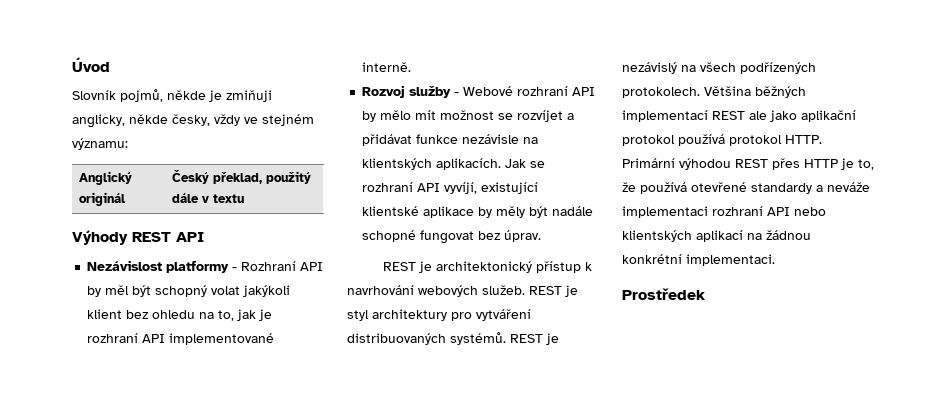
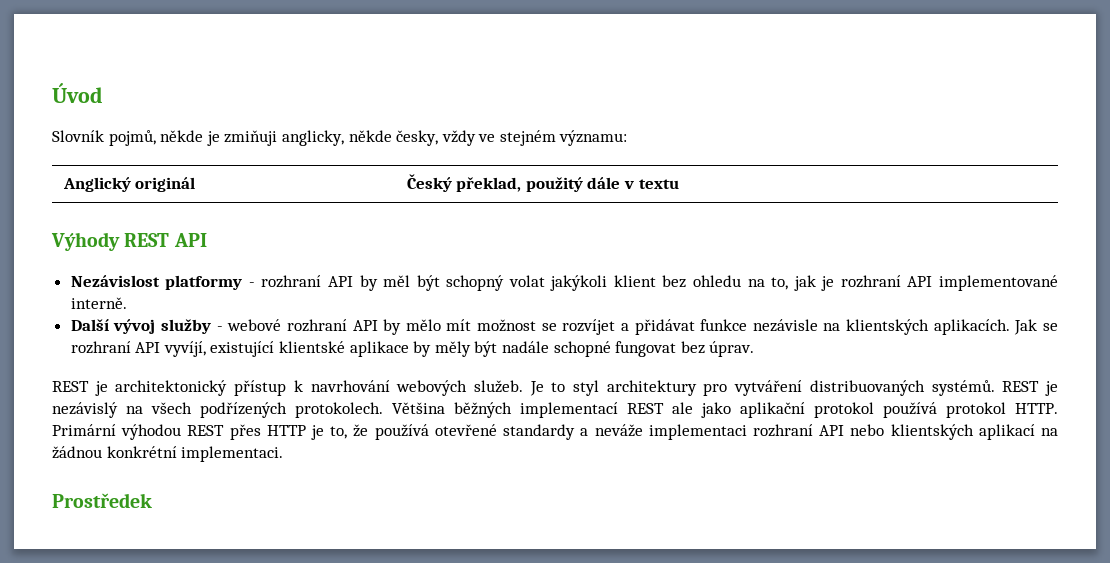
- Nezávislost platformy - Rozhraní API by měl být schopný volat jakýkoli klient bez ohledu na to, jak je rozhraní API implementované interně.
+ Nezávislost platformy - rozhraní API by měl být schopný volat jakýkoli klient bez ohledu na to, jak je rozhraní API implementované interně.
- Rozvoj služby - Webové rozhraní API by mělo mít možnost se rozvíjet a přidávat funkce nezávisle na klientských aplikacích.
+ Další vývoj služby - webové rozhraní API by mělo mít možnost se rozvíjet a přidávat funkce nezávisle na klientských aplikacích.
- REST je styl architektury pro vytváření distribuovaných systémů.
+ Je to styl architektury pro vytváření distribuovaných systémů.

